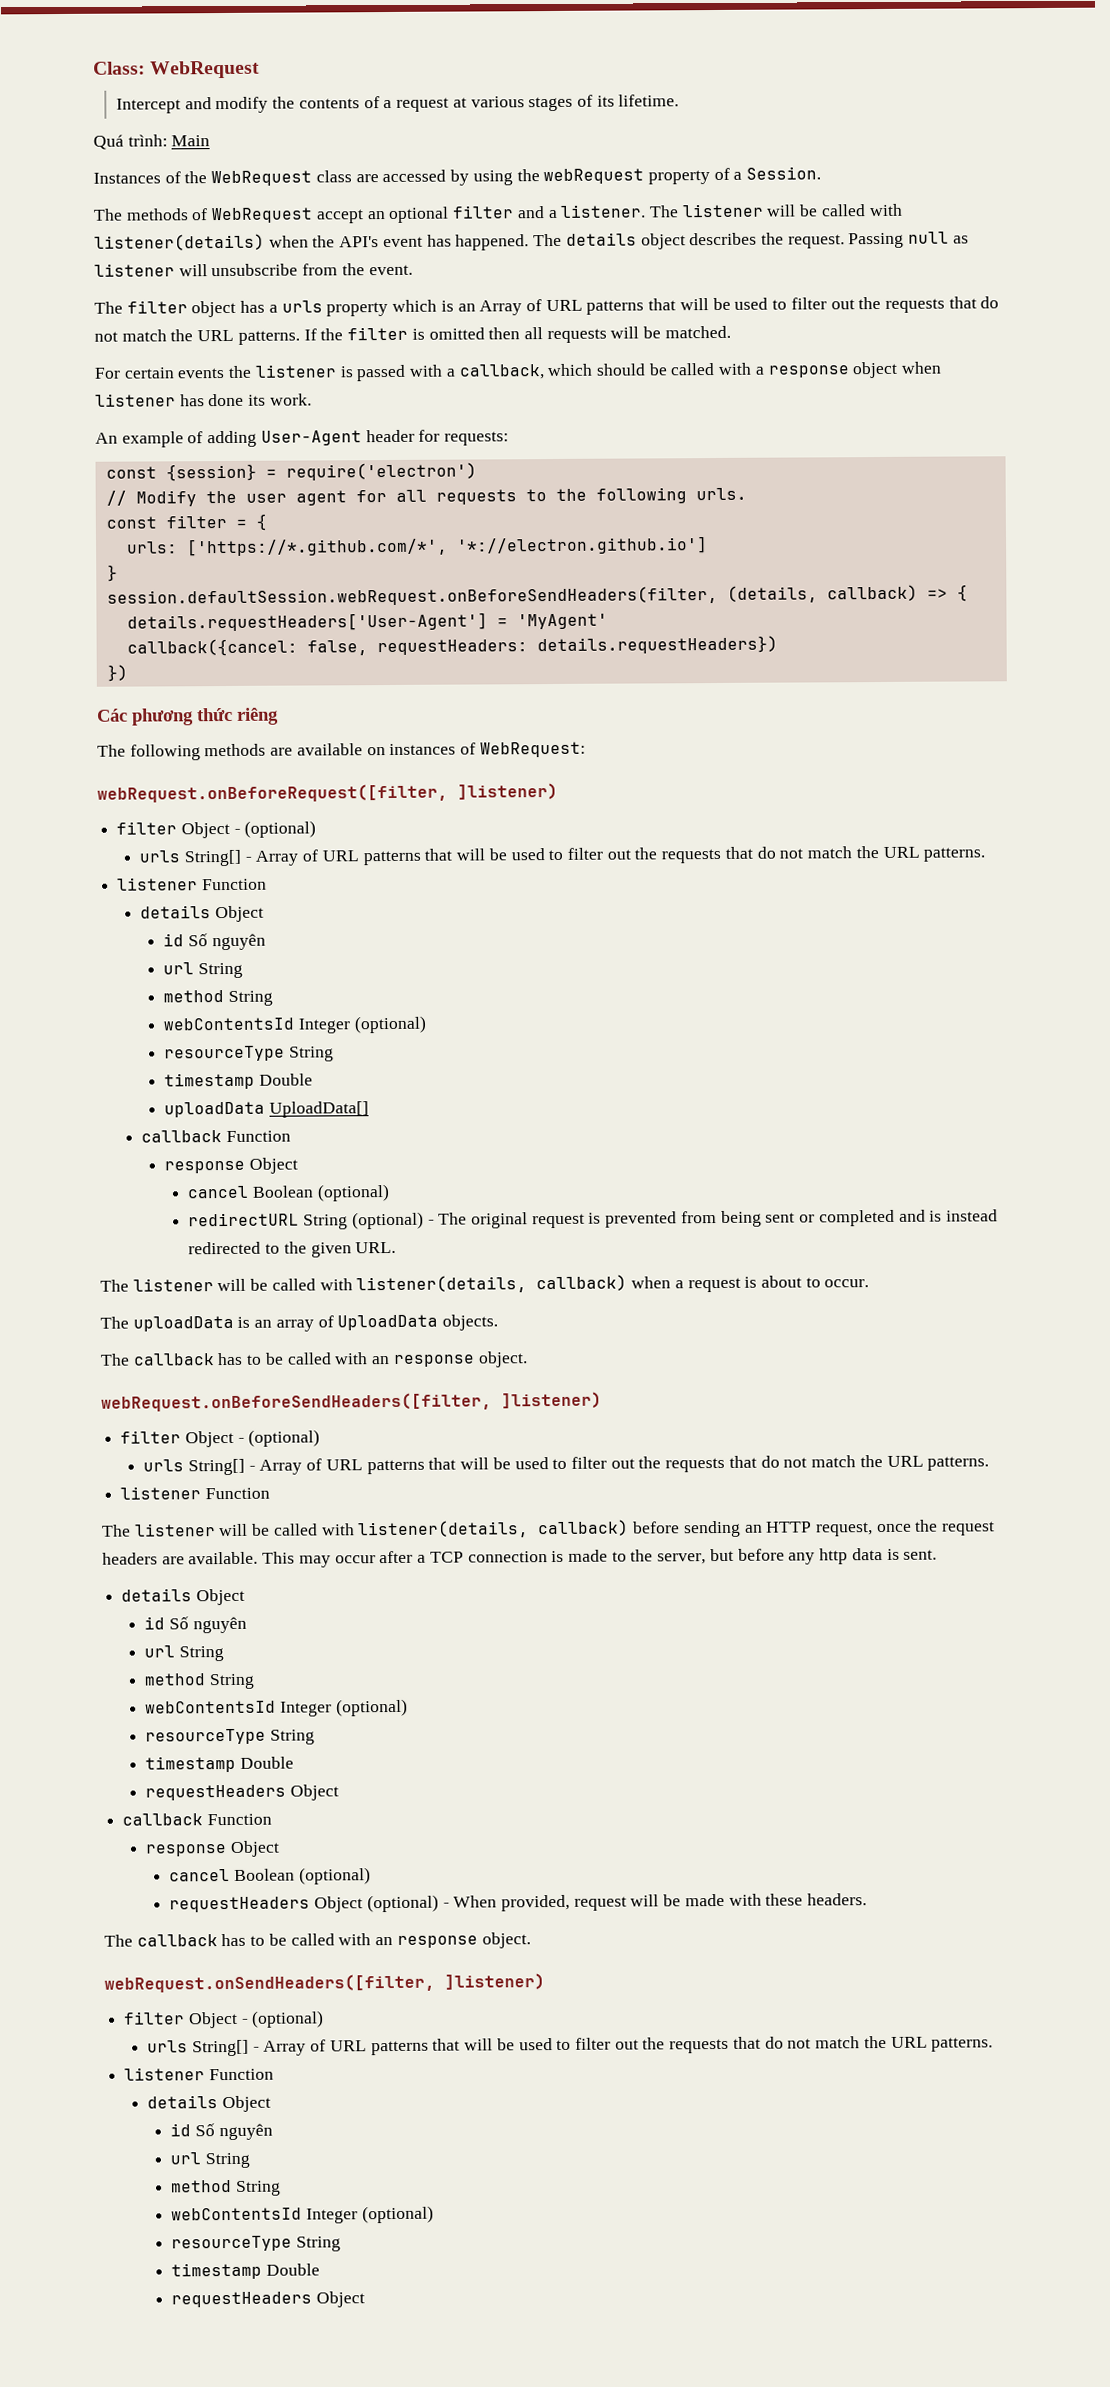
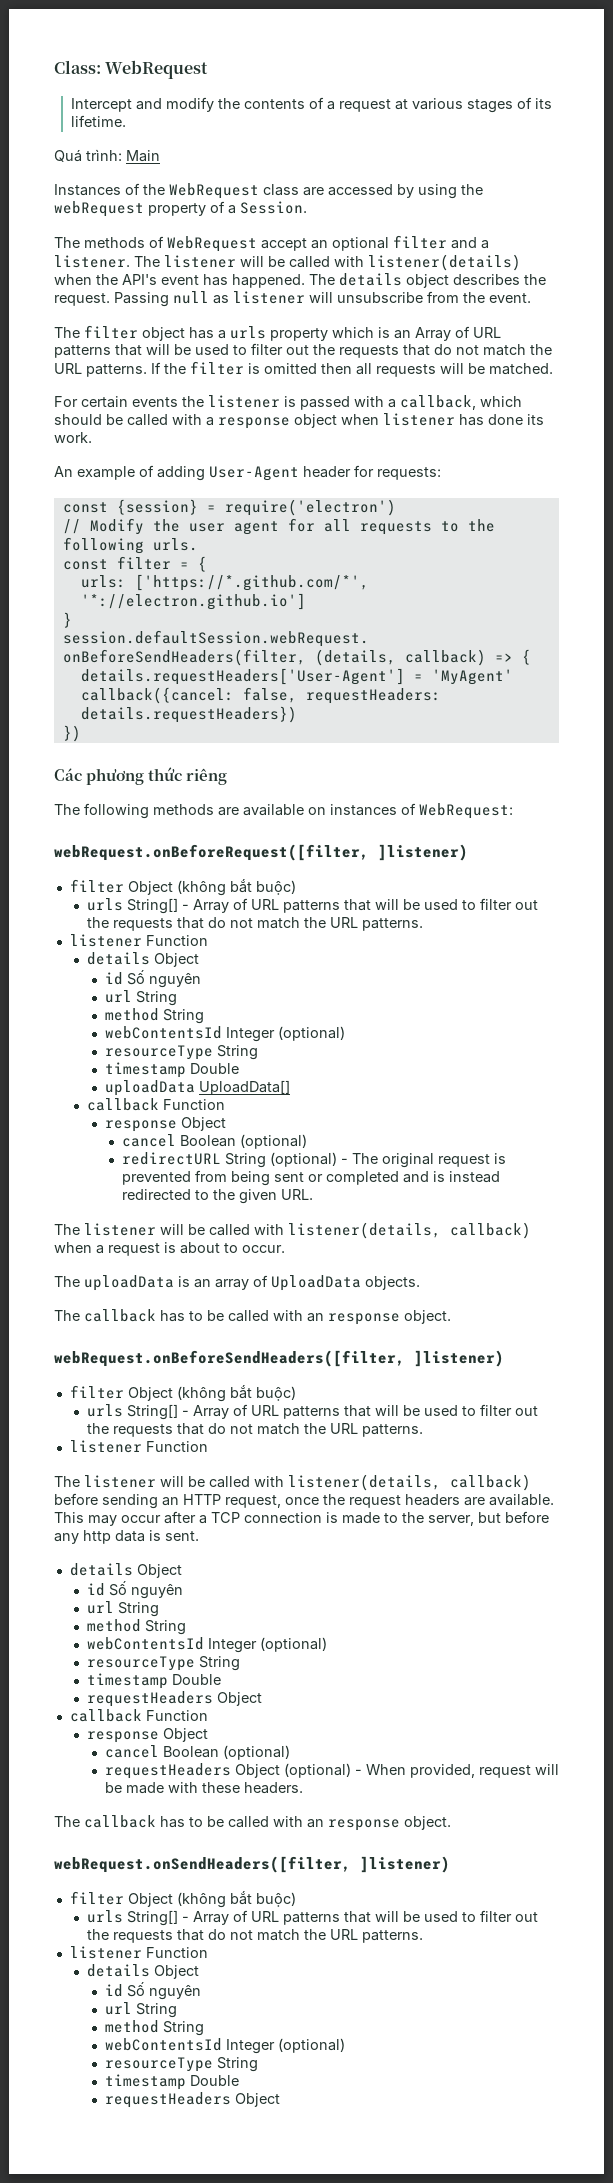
  webRequest.onBeforeRequest([filter, ]listener)
- filter Object - (optional)
+ filter Object (không bắt buộc)
  webRequest.onBeforeSendHeaders([filter, ]listener)
- filter Object - (optional)
+ filter Object (không bắt buộc)
  webRequest.onSendHeaders([filter, ]listener)
- filter Object - (optional)
+ filter Object (không bắt buộc)

